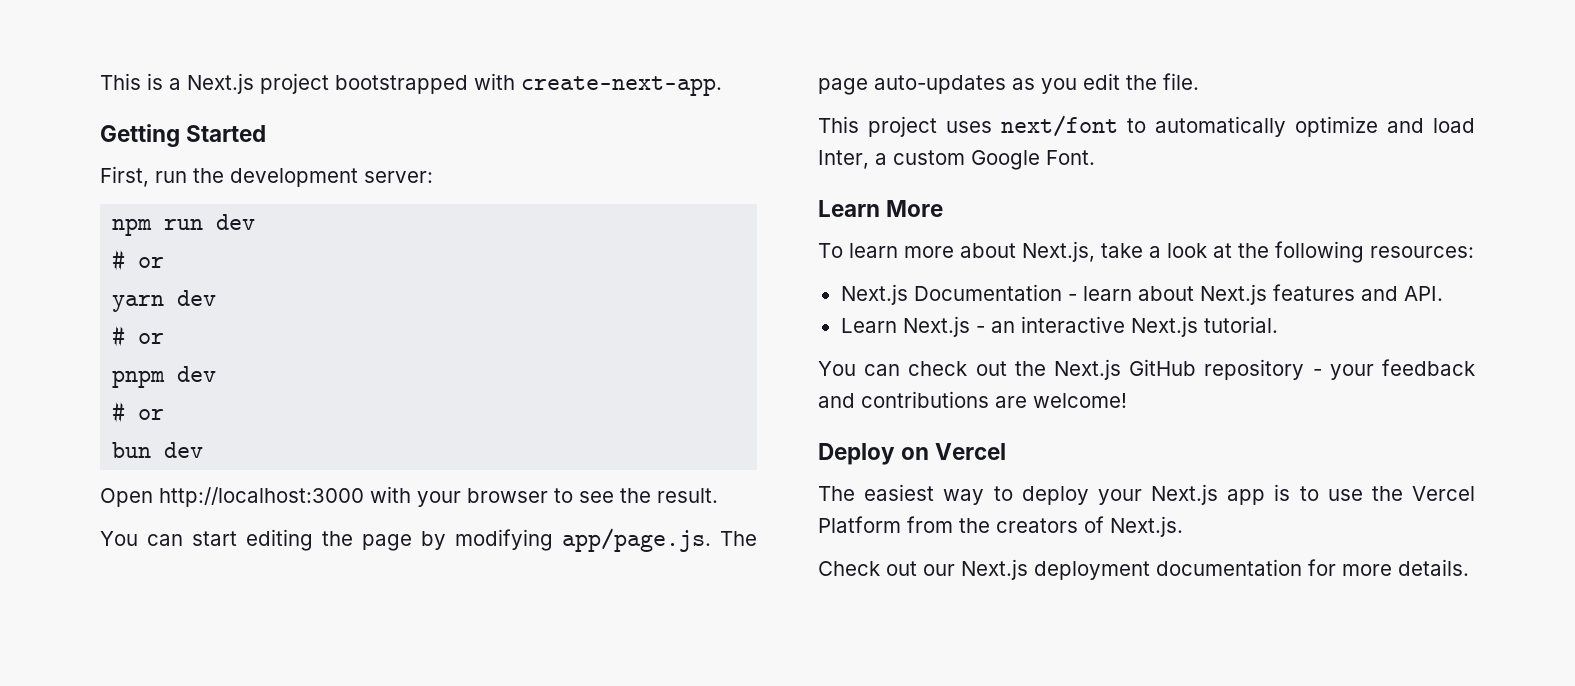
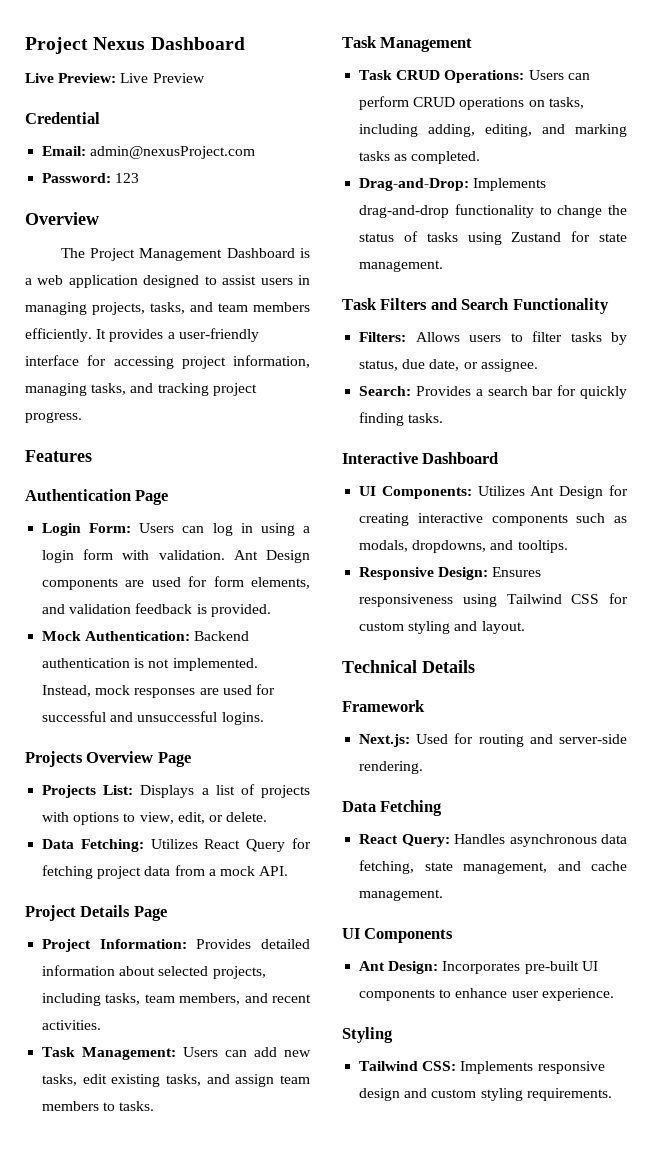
- This is a Next.js project bootstrapped with create-next-app.
- Getting Started
- First, run the development server:
- npm run dev
- # or
- yarn dev
- # or
- pnpm dev
- # or
- bun dev
- Open http://localhost:3000 with your browser to see the result.
- You can start editing the page by modifying app/page.js. The page auto-updates as you edit the file.
- This project uses next/font to automatically optimize and load Inter, a custom Google Font.
- Learn More
- To learn more about Next.js, take a look at the following resources:
- Next.js Documentation - learn about Next.js features and API.
- Learn Next.js - an interactive Next.js tutorial.
- You can check out the Next.js GitHub repository - your feedback and contributions are welcome!
- Deploy on Vercel
- The easiest way to deploy your Next.js app is to use the Vercel Platform from the creators of Next.js.
- Check out our Next.js deployment documentation for more details.
+ Project Nexus Dashboard
+ Live Preview: Live Preview
+ Credential
+ Email: admin@nexusProject.com
+ Password: 123
+ Overview
+ The Project Management Dashboard is a web application designed to assist users in managing projects, tasks, and team members efficiently. It provides a user-friendly interface for accessing project information, managing tasks, and tracking project progress.
+ Features
+ Authentication Page
+ Login Form: Users can log in using a login form with validation. Ant Design components are used for form elements, and validation feedback is provided.
+ Mock Authentication: Backend authentication is not implemented. Instead, mock responses are used for successful and unsuccessful logins.
+ Projects Overview Page
+ Projects List: Displays a list of projects with options to view, edit, or delete.
+ Data Fetching: Utilizes React Query for fetching project data from a mock API.
+ Project Details Page
+ Project Information: Provides detailed information about selected projects, including tasks, team members, and recent activities.
+ Task Management: Users can add new tasks, edit existing tasks, and assign team members to tasks.
+ Task Management
+ Task CRUD Operations: Users can perform CRUD operations on tasks, including adding, editing, and marking tasks as completed.
+ Drag-and-Drop: Implements drag-and-drop functionality to change the status of tasks using Zustand for state management.
+ Task Filters and Search Functionality
+ Filters: Allows users to filter tasks by status, due date, or assignee.
+ Search: Provides a search bar for quickly finding tasks.
+ Interactive Dashboard
+ UI Components: Utilizes Ant Design for creating interactive components such as modals, dropdowns, and tooltips.
+ Responsive Design: Ensures responsiveness using Tailwind CSS for custom styling and layout.
+ Technical Details
+ Framework
+ Next.js: Used for routing and server-side rendering.
+ Data Fetching
+ React Query: Handles asynchronous data fetching, state management, and cache management.
+ UI Components
+ Ant Design: Incorporates pre-built UI components to enhance user experience.
+ Styling
+ Tailwind CSS: Implements responsive design and custom styling requirements.

